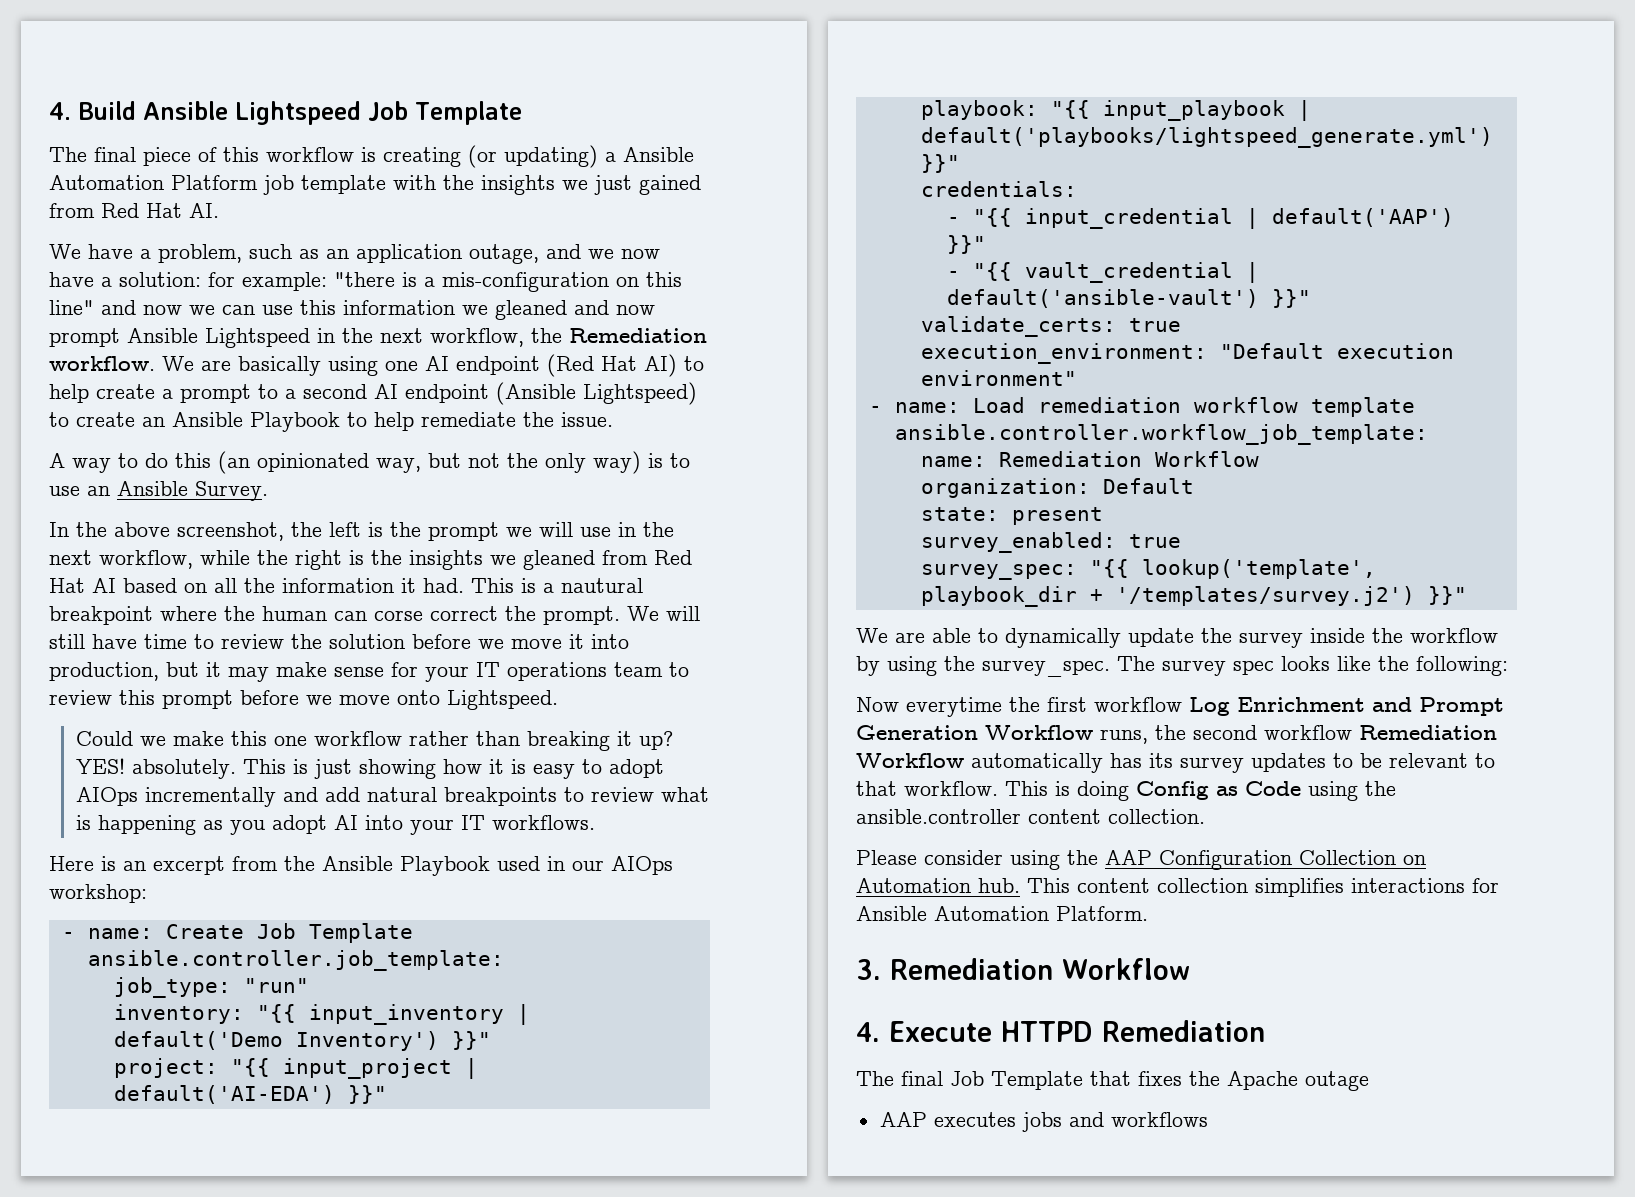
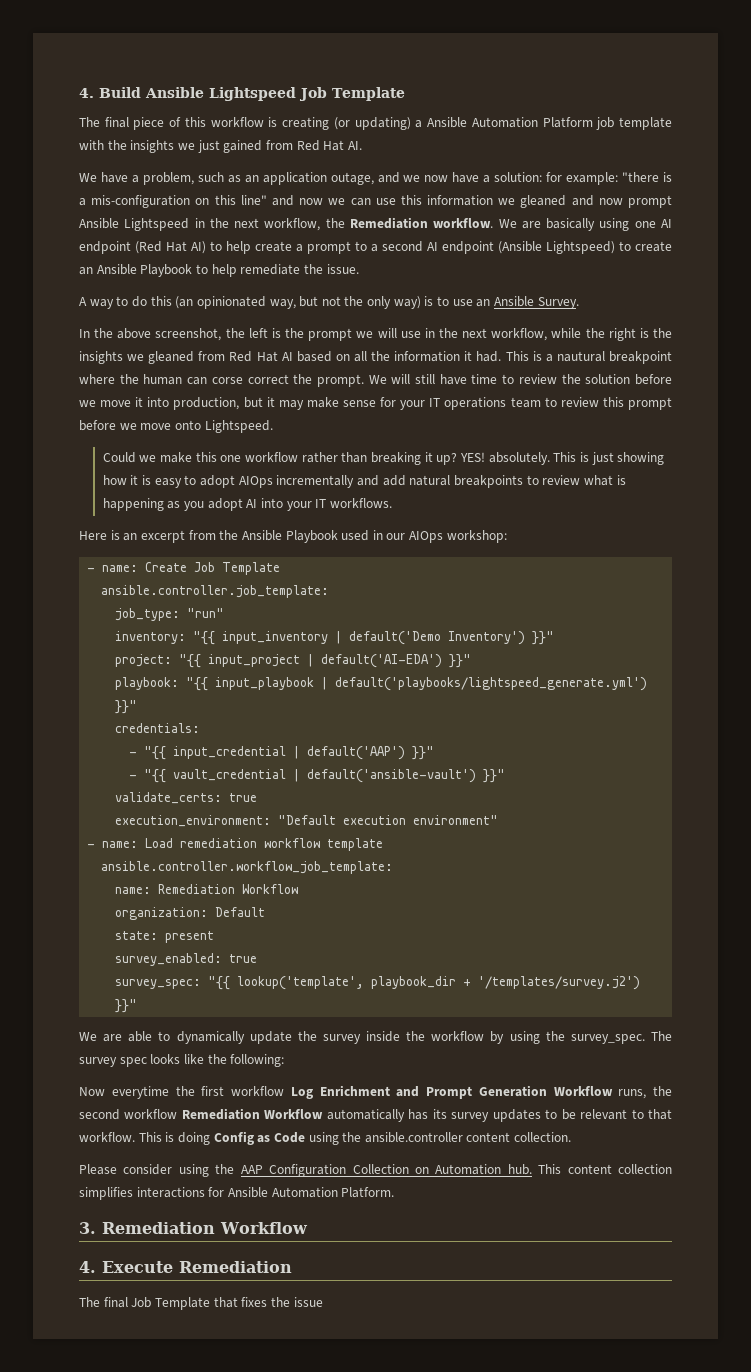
- 4. Execute HTTPD Remediation
+ 4. Execute Remediation
- The final Job Template that fixes the Apache outage
- AAP executes jobs and workflows
+ The final Job Template that fixes the issue

